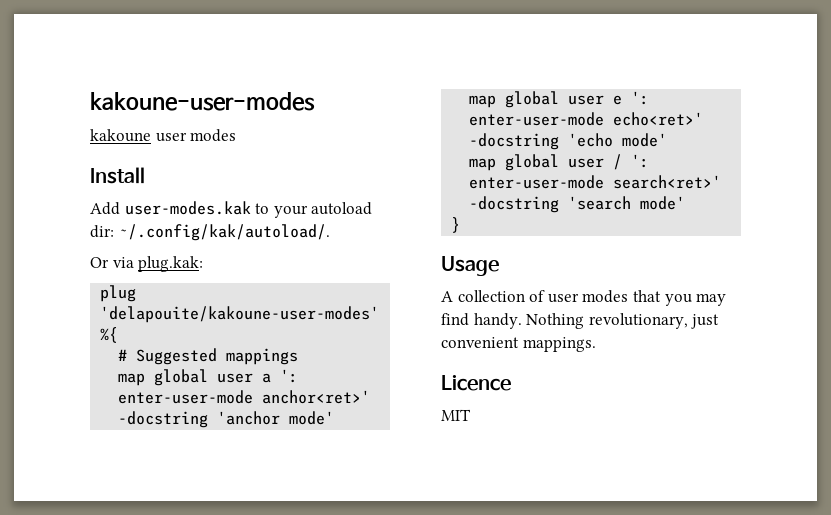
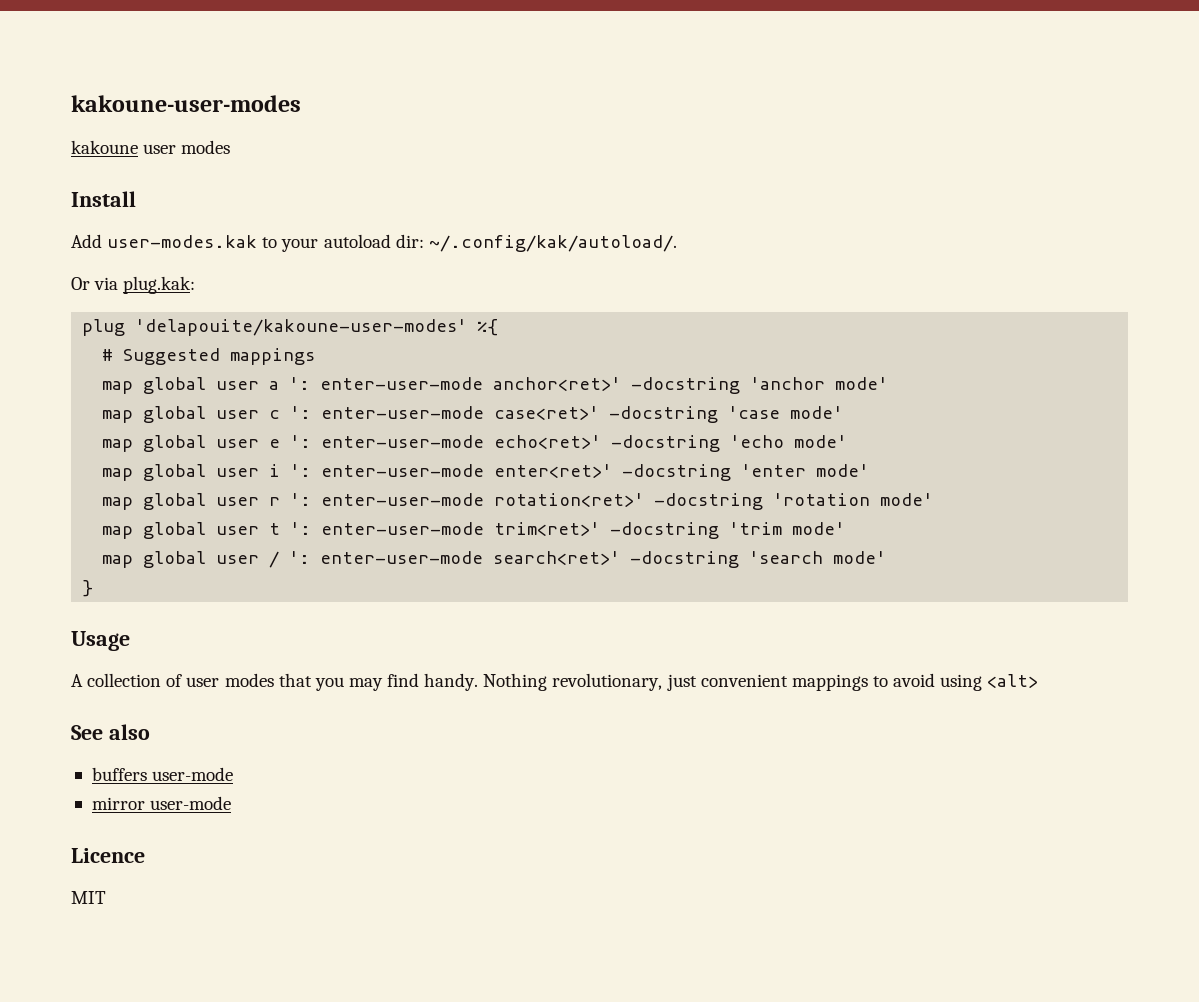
+ map global user c ': enter-user-mode case<ret>' -docstring 'case mode'
+ map global user i ': enter-user-mode enter<ret>' -docstring 'enter mode'
+ map global user r ': enter-user-mode rotation<ret>' -docstring 'rotation mode'
+ map global user t ': enter-user-mode trim<ret>' -docstring 'trim mode'
- Nothing revolutionary, just convenient mappings.
+ Nothing revolutionary, just convenient mappings to avoid using <alt>
+ See also
+ buffers user-mode
+ mirror user-mode

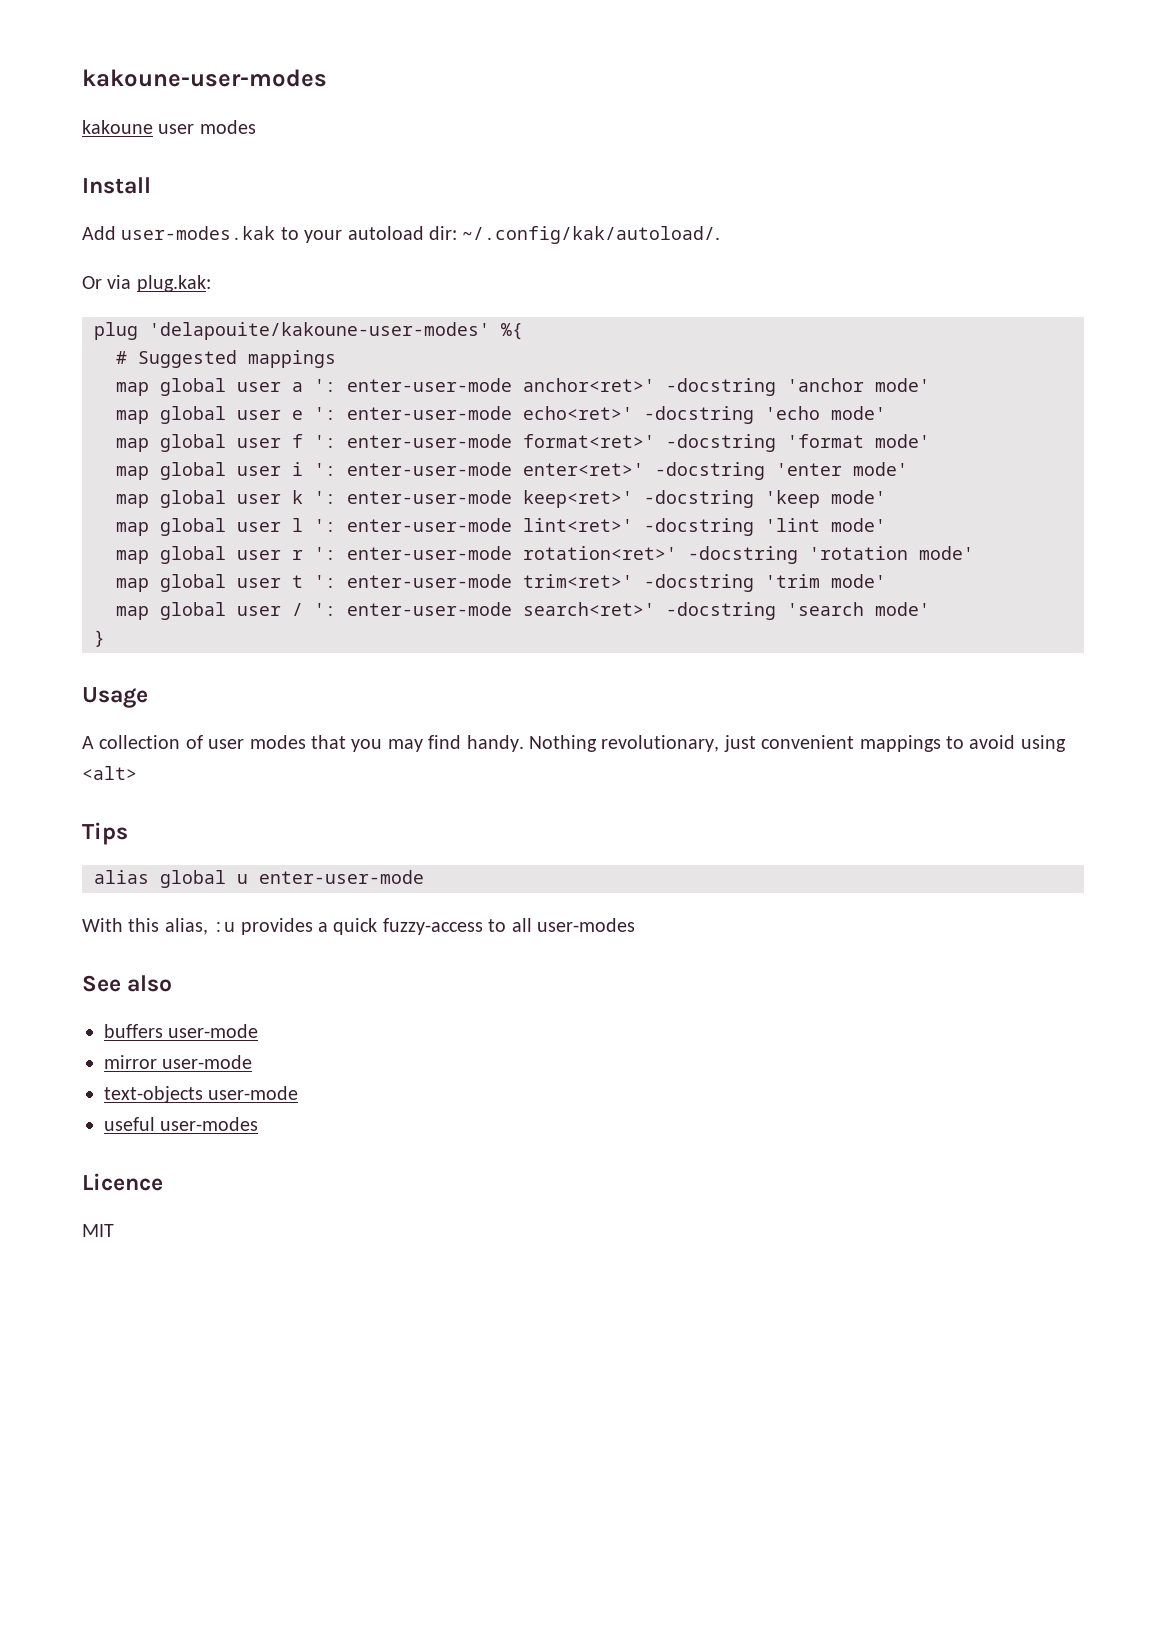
- map global user c ': enter-user-mode case<ret>' -docstring 'case mode'
+ map global user f ': enter-user-mode format<ret>' -docstring 'format mode'
+ map global user k ': enter-user-mode keep<ret>' -docstring 'keep mode'
+ map global user l ': enter-user-mode lint<ret>' -docstring 'lint mode'
+ Tips
+ alias global u enter-user-mode
+ With this alias, :u provides a quick fuzzy-access to all user-modes
+ text-objects user-mode
+ useful user-modes

